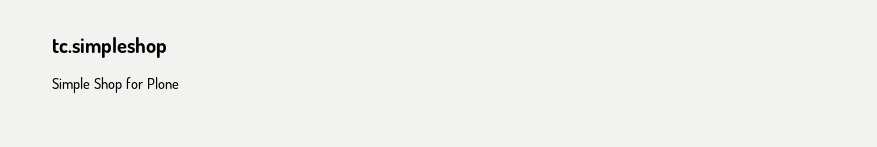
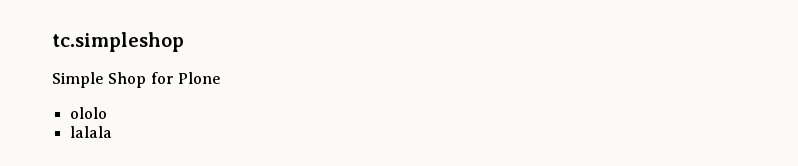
+ ololo
+ lalala

